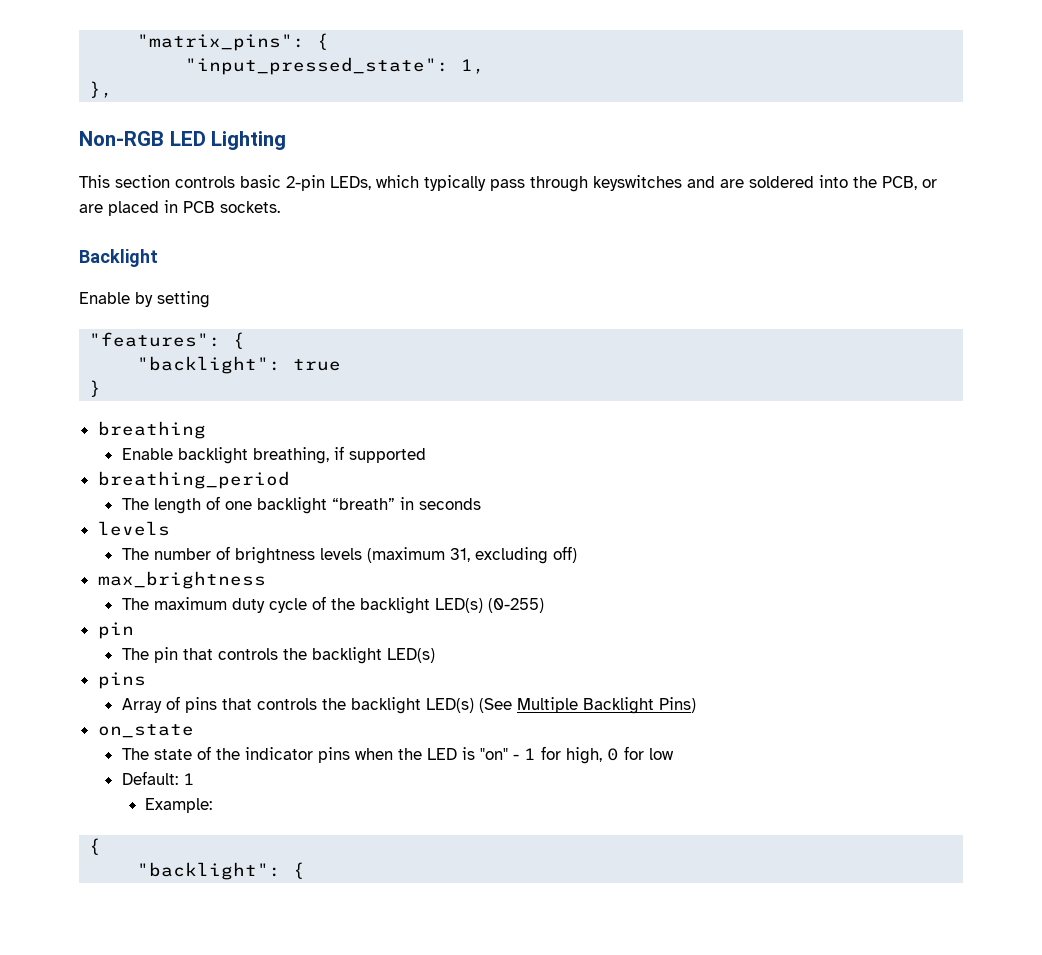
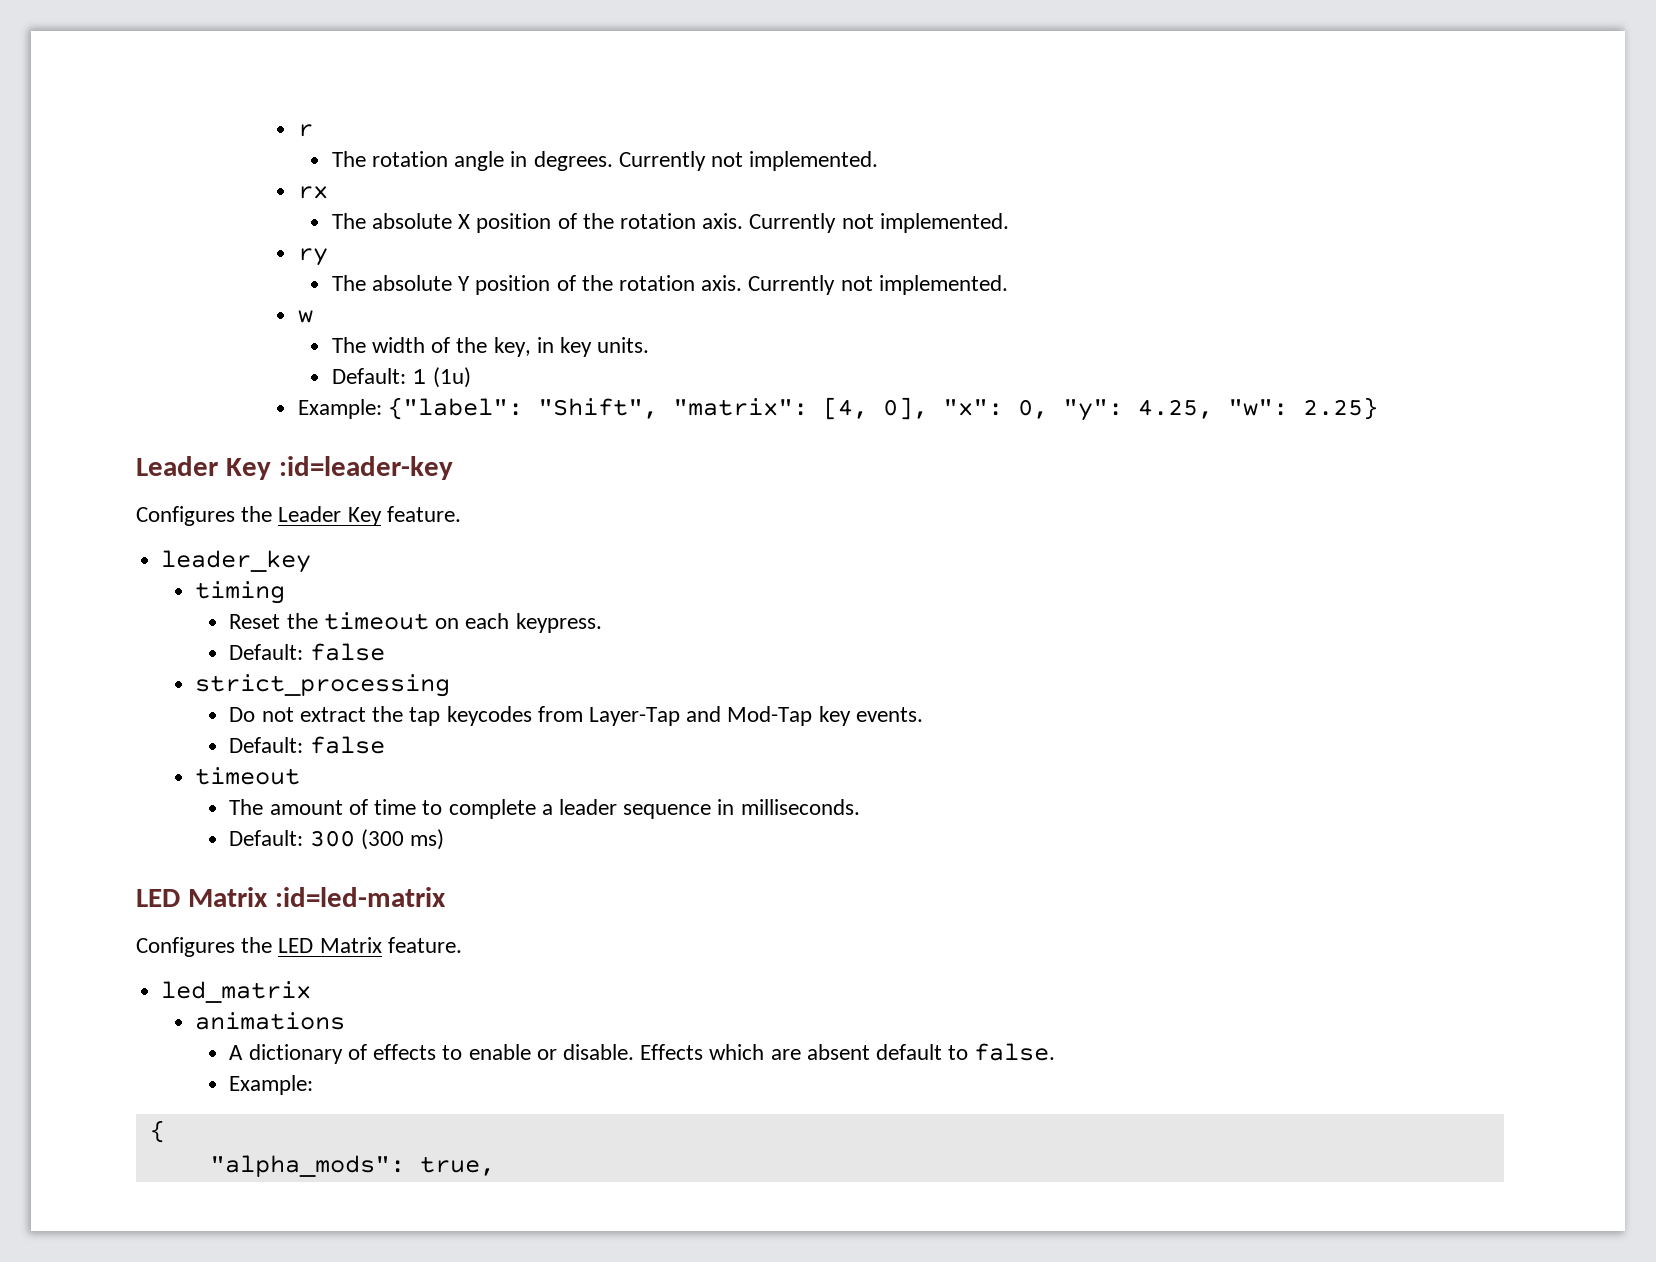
- "matrix_pins": {
- "input_pressed_state": 1,
- },
- Non-RGB LED Lighting
- This section controls basic 2-pin LEDs, which typically pass through keyswitches and are soldered into the PCB, or are placed in PCB sockets.
- Backlight
- Enable by setting
- "features": {
- "backlight": true
- }
- breathing
- Enable backlight breathing, if supported
- breathing_period
- The length of one backlight “breath” in seconds
- levels
- The number of brightness levels (maximum 31, excluding off)
- max_brightness
- The maximum duty cycle of the backlight LED(s) (0-255)
- pin
- The pin that controls the backlight LED(s)
- pins
- Array of pins that controls the backlight LED(s) (See Multiple Backlight Pins)
- on_state
- The state of the indicator pins when the LED is "on" - 1 for high, 0 for low
- Default: 1
+ r
+ The rotation angle in degrees. Currently not implemented.
+ rx
+ The absolute X position of the rotation axis. Currently not implemented.
+ ry
+ The absolute Y position of the rotation axis. Currently not implemented.
+ w
+ The width of the key, in key units.
+ Default: 1 (1u)
+ Example: {"label": "Shift", "matrix": [4, 0], "x": 0, "y": 4.25, "w": 2.25}
+ Leader Key :id=leader-key
+ Configures the Leader Key feature.
+ leader_key
+ timing
+ Reset the timeout on each keypress.
+ Default: false
+ strict_processing
+ Do not extract the tap keycodes from Layer-Tap and Mod-Tap key events.
+ Default: false
+ timeout
+ The amount of time to complete a leader sequence in milliseconds.
+ Default: 300 (300 ms)
+ LED Matrix :id=led-matrix
+ Configures the LED Matrix feature.
+ led_matrix
+ animations
+ A dictionary of effects to enable or disable. Effects which are absent default to false.
- "backlight": {
+ "alpha_mods": true,

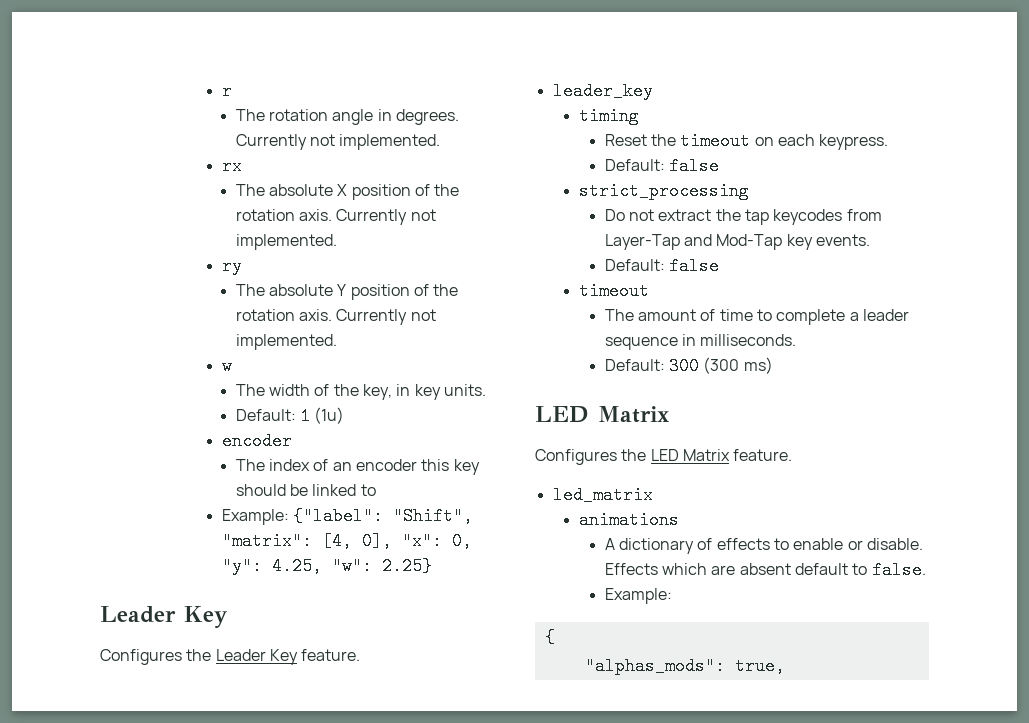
  Default: 1 (1u)
+ encoder
+ The index of an encoder this key should be linked to
  Example: {"label": "Shift", "matrix": [4, 0], "x": 0, "y": 4.25, "w": 2.25}
- Leader Key :id=leader-key
+ Leader Key
  Default: 300 (300 ms)
- LED Matrix :id=led-matrix
+ LED Matrix
- "alpha_mods": true,
+ "alphas_mods": true,

